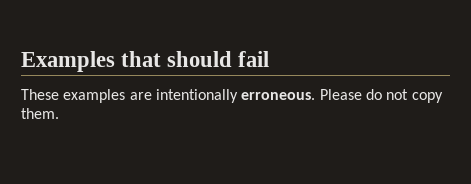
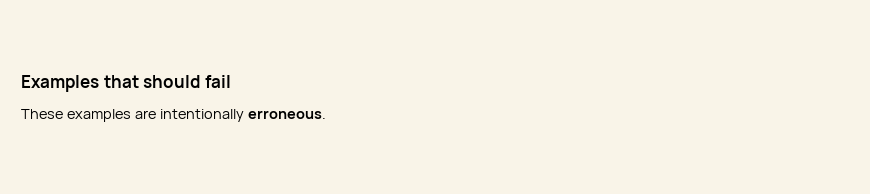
- Please do not copy them.

